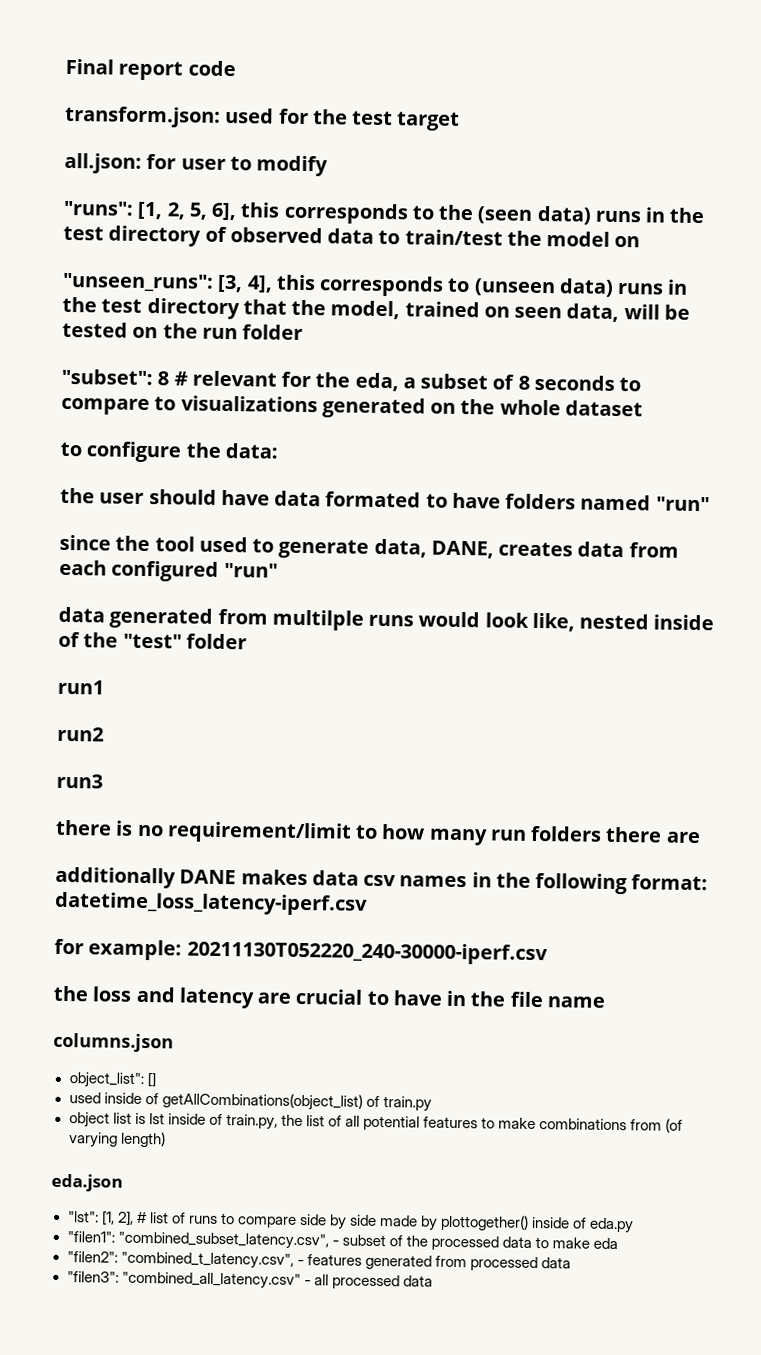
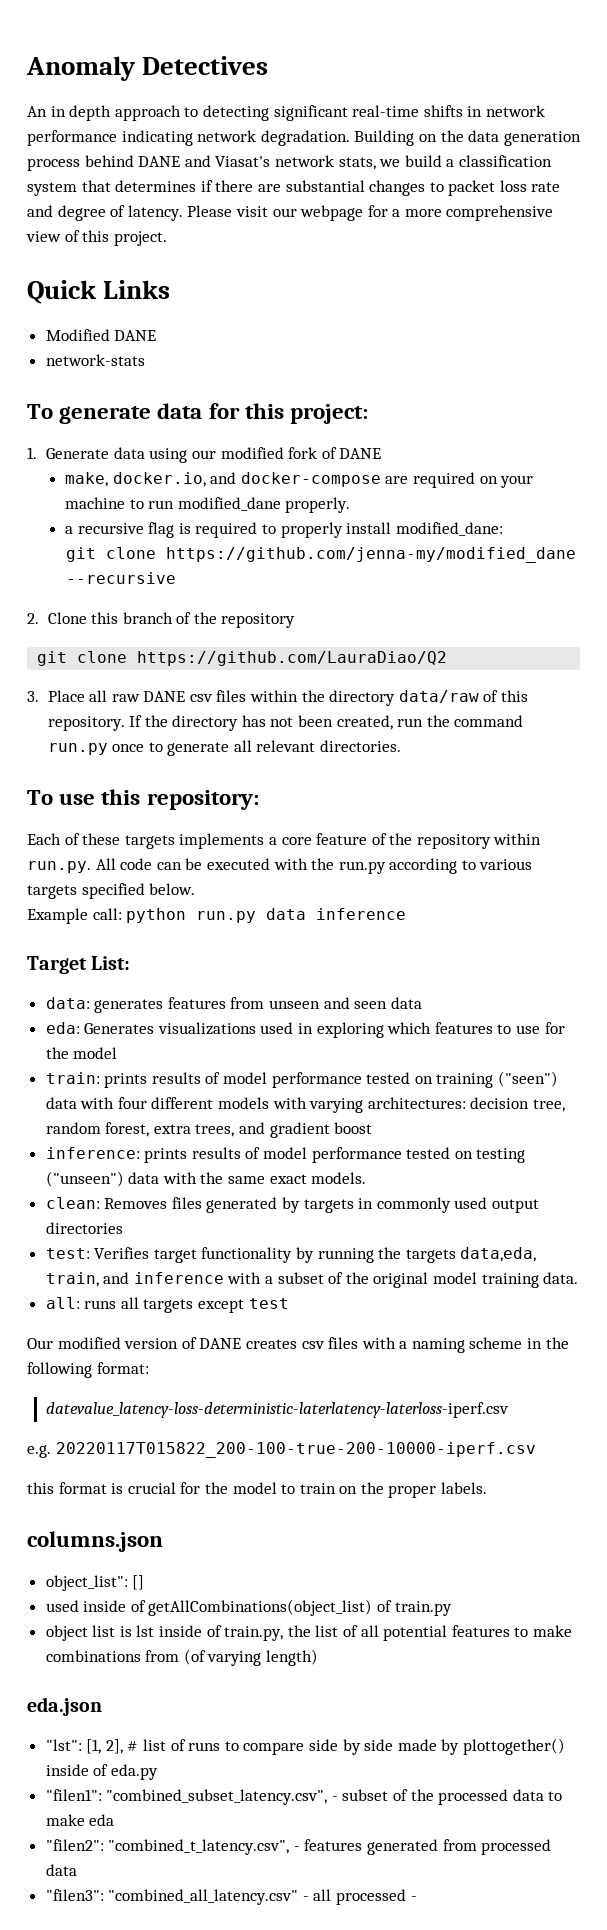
- Final report code
- transform.json: used for the test target
- all.json: for user to modify
- "runs": [1, 2, 5, 6], this corresponds to the (seen data) runs in the test directory of observed data to train/test the model on
- "unseen_runs": [3, 4], this corresponds to (unseen data) runs in the test directory that the model, trained on seen data, will be tested on the run folder
- "subset": 8 # relevant for the eda, a subset of 8 seconds to compare to visualizations generated on the whole dataset
- to configure the data:
- the user should have data formated to have folders named "run"
- since the tool used to generate data, DANE, creates data from each configured "run"
- data generated from multilple runs would look like, nested inside of the "test" folder
- run1
- run2
- run3
- there is no requirement/limit to how many run folders there are
- additionally DANE makes data csv names in the following format: datetime_loss_latency-iperf.csv
- for example: 20211130T052220_240-30000-iperf.csv
- the loss and latency are crucial to have in the file name
+ Anomaly Detectives
+ An in depth approach to detecting significant real-time shifts in network performance indicating network degradation. Building on the data generation process behind DANE and Viasat's network stats, we build a classification system that determines if there are substantial changes to packet loss rate and degree of latency. Please visit our webpage for a more comprehensive view of this project.
+ Quick Links
+ Modified DANE
+ network-stats
+ To generate data for this project:
+ 1. Generate data using our modified fork of DANE
+ make, docker.io, and docker-compose are required on your machine to run modified_dane properly.
+ a recursive flag is required to properly install modified_dane:
+ git clone https://github.com/jenna-my/modified_dane --recursive
+ 2. Clone this branch of the repository
+ git clone https://github.com/LauraDiao/Q2
+ 3. Place all raw DANE csv files within the directory data/raw of this repository. If the directory has not been created, run the command run.py once to generate all relevant directories.
+ To use this repository:
+ Each of these targets implements a core feature of the repository within run.py. All code can be executed with the run.py according to various targets specified below.
+ Example call: python run.py data inference
+ Target List:
+ data: generates features from unseen and seen data
+ eda: Generates visualizations used in exploring which features to use for the model
+ train: prints results of model performance tested on training ("seen") data with four different models with varying architectures: decision tree, random forest, extra trees, and gradient boost
+ inference: prints results of model performance tested on testing ("unseen") data with the same exact models.
+ clean: Removes files generated by targets in commonly used output directories
+ test: Verifies target functionality by running the targets data,eda, train, and inference with a subset of the original model training data.
+ all: runs all targets except test
+ Our modified version of DANE creates csv files with a naming scheme in the following format:
+ datevalue_latency-loss-deterministic-laterlatency-laterloss-iperf.csv
+ e.g. 20220117T015822_200-100-true-200-10000-iperf.csv
+ this format is crucial for the model to train on the proper labels.
- "filen3": "combined_all_latency.csv" - all processed data
+ "filen3": "combined_all_latency.csv" - all processed -

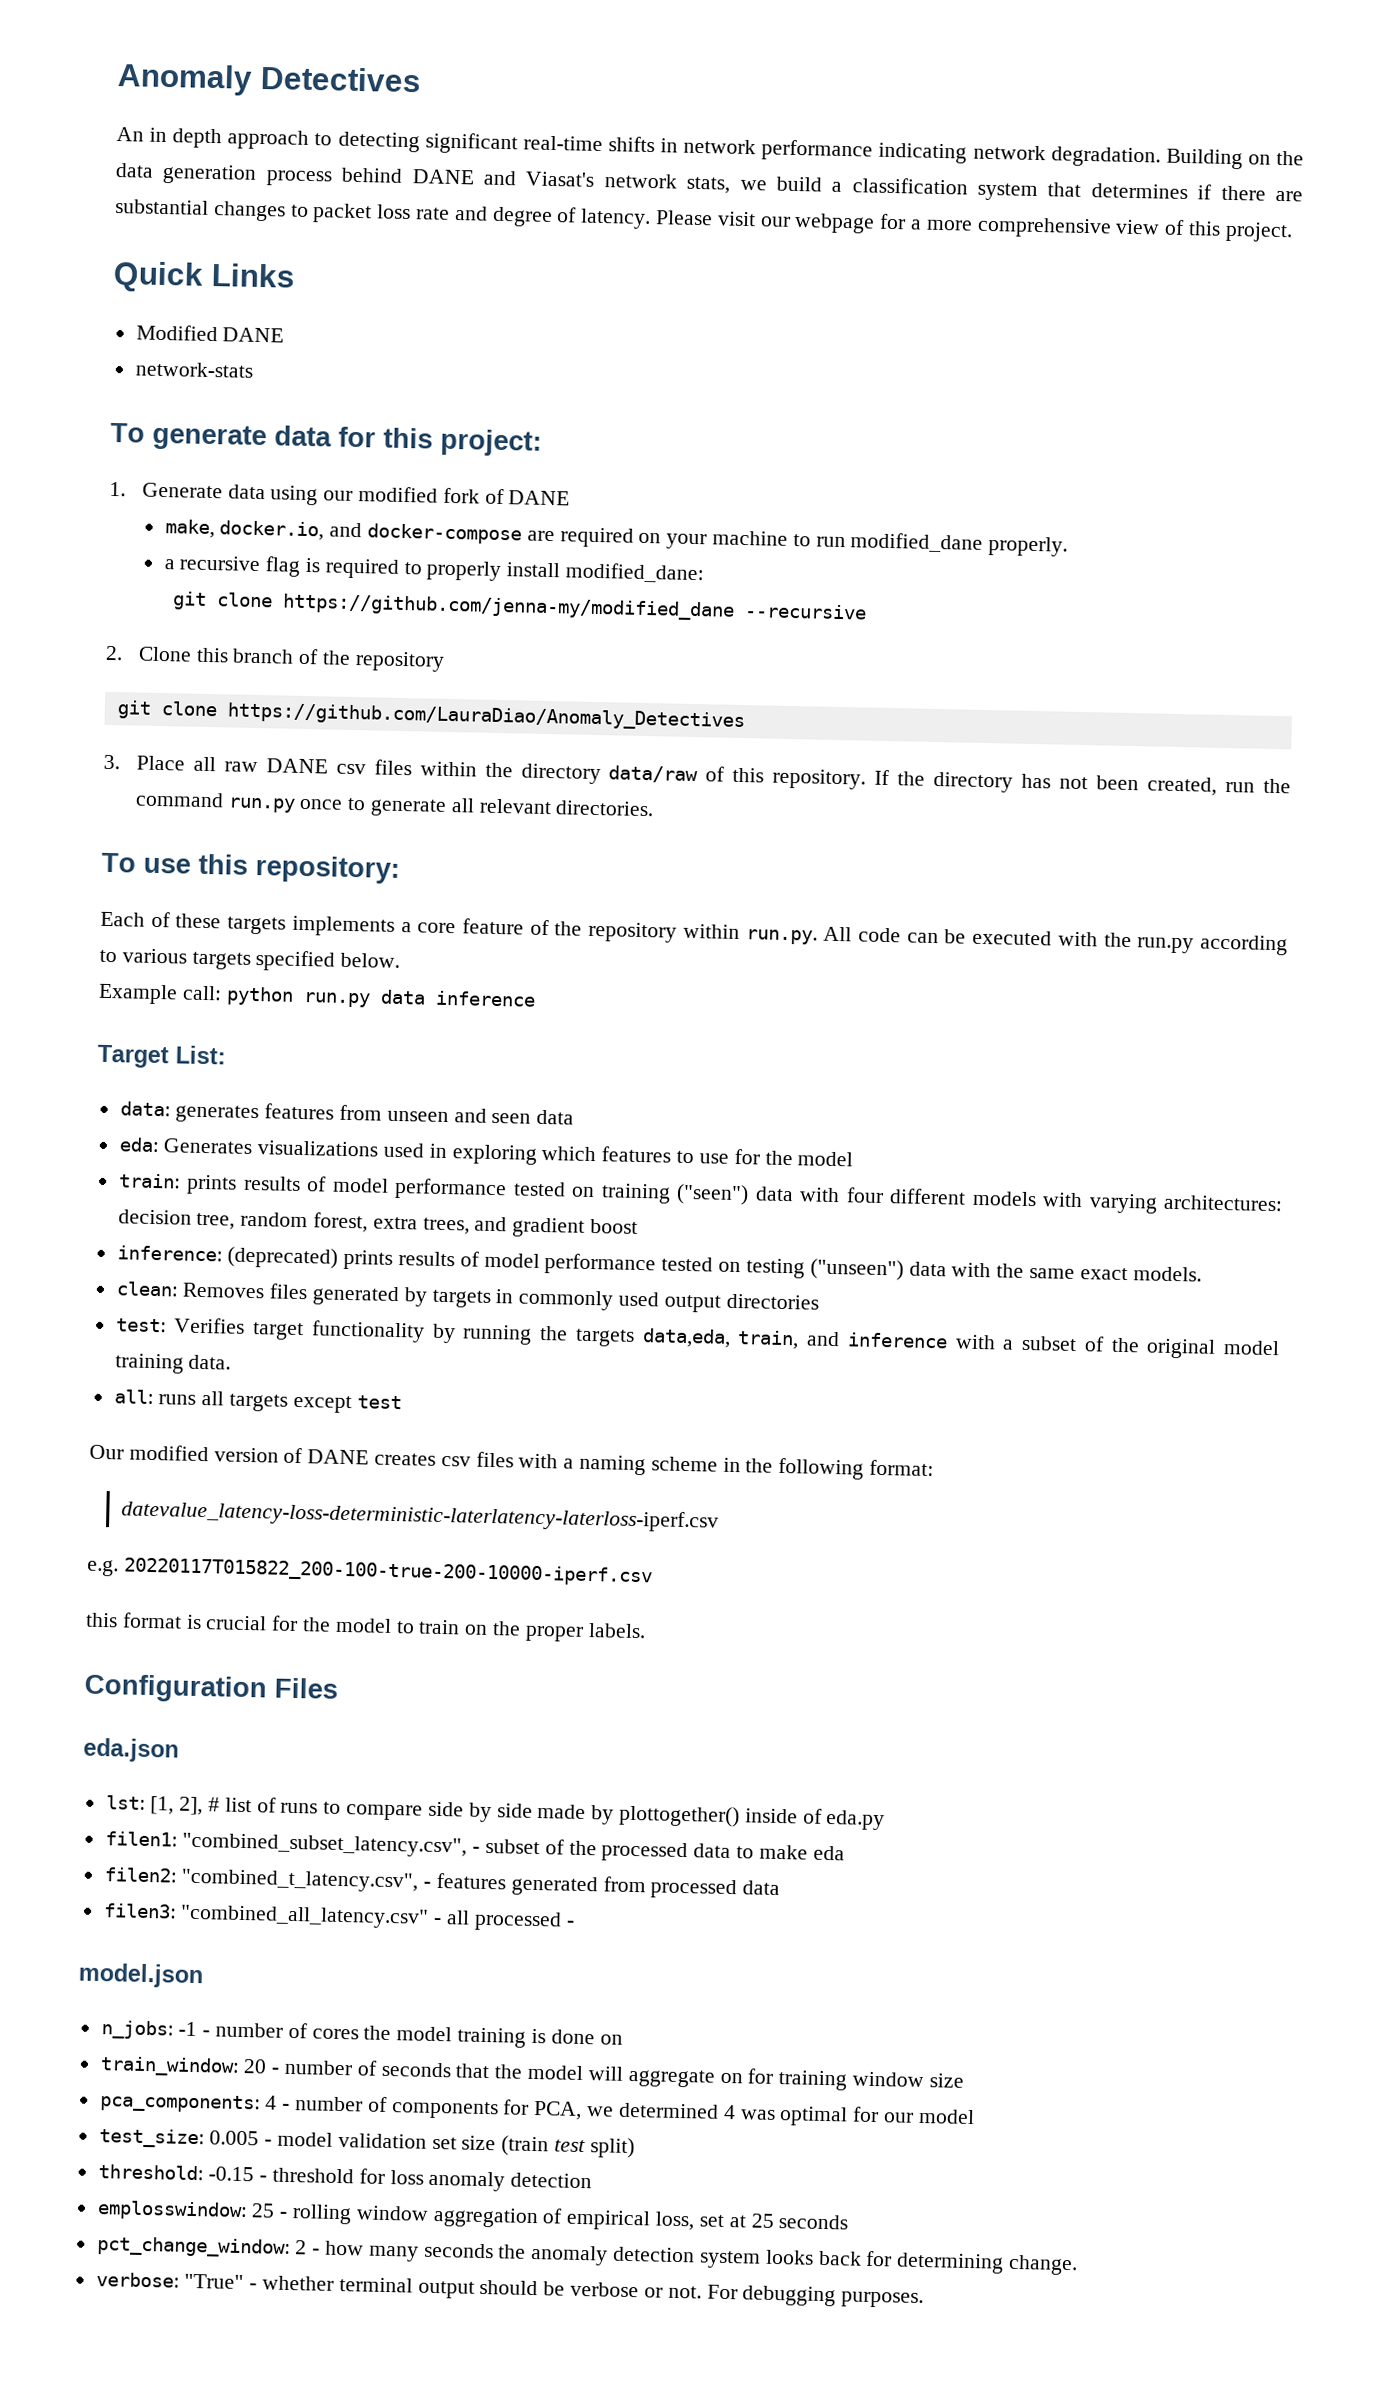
- git clone https://github.com/LauraDiao/Q2
+ git clone https://github.com/LauraDiao/Anomaly_Detectives
- inference: prints results of model performance tested on testing ("unseen") data with the same exact models.
+ inference: (deprecated) prints results of model performance tested on testing ("unseen") data with the same exact models.
- columns.json
- object_list": []
- used inside of getAllCombinations(object_list) of train.py
- object list is lst inside of train.py, the list of all potential features to make combinations from (of varying length)
+ Configuration Files
- "lst": [1, 2], # list of runs to compare side by side made by plottogether() inside of eda.py
+ lst: [1, 2], # list of runs to compare side by side made by plottogether() inside of eda.py
- "filen1": "combined_subset_latency.csv", - subset of the processed data to make eda
+ filen1: "combined_subset_latency.csv", - subset of the processed data to make eda
- "filen2": "combined_t_latency.csv", - features generated from processed data
+ filen2: "combined_t_latency.csv", - features generated from processed data
- "filen3": "combined_all_latency.csv" - all processed -
+ filen3: "combined_all_latency.csv" - all processed -
+ model.json
+ n_jobs: -1 - number of cores the model training is done on
+ train_window: 20 - number of seconds that the model will aggregate on for training window size
+ pca_components: 4 - number of components for PCA, we determined 4 was optimal for our model
+ test_size: 0.005 - model validation set size (train test split)
+ threshold: -0.15 - threshold for loss anomaly detection
+ emplosswindow: 25 - rolling window aggregation of empirical loss, set at 25 seconds
+ pct_change_window: 2 - how many seconds the anomaly detection system looks back for determining change.
+ verbose: "True" - whether terminal output should be verbose or not. For debugging purposes.

